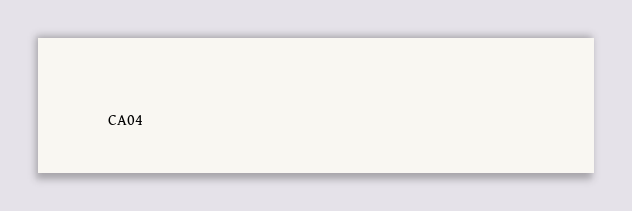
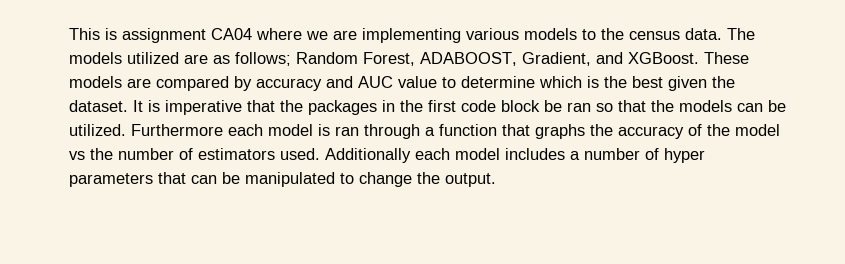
- CA04
+ This is assignment CA04 where we are implementing various models to the census data. The models utilized are as follows; Random Forest, ADABOOST, Gradient, and XGBoost. These models are compared by accuracy and AUC value to determine which is the best given the dataset. It is imperative that the packages in the first code block be ran so that the models can be utilized. Furthermore each model is ran through a function that graphs the accuracy of the model vs the number of estimators used. Additionally each model includes a number of hyper parameters that can be manipulated to change the output.

